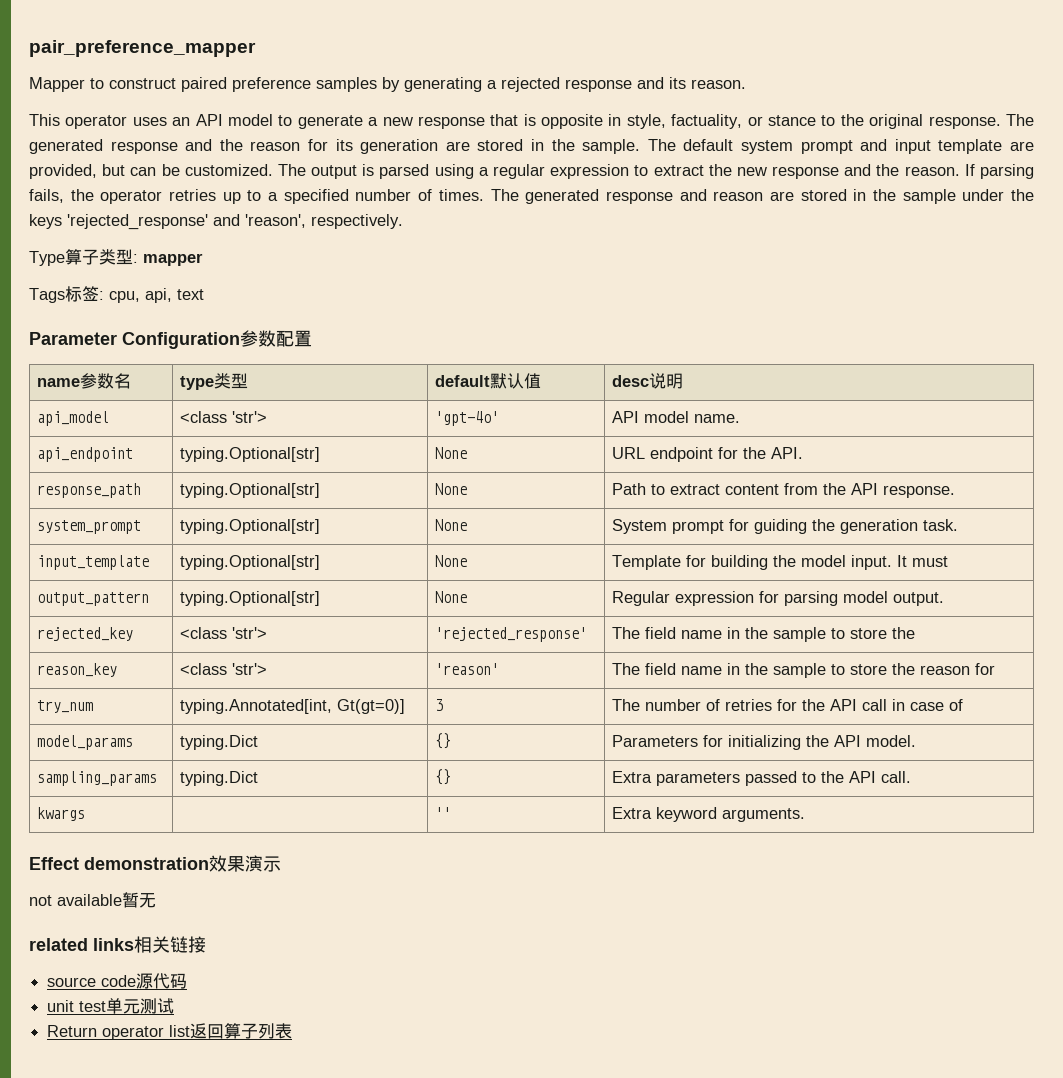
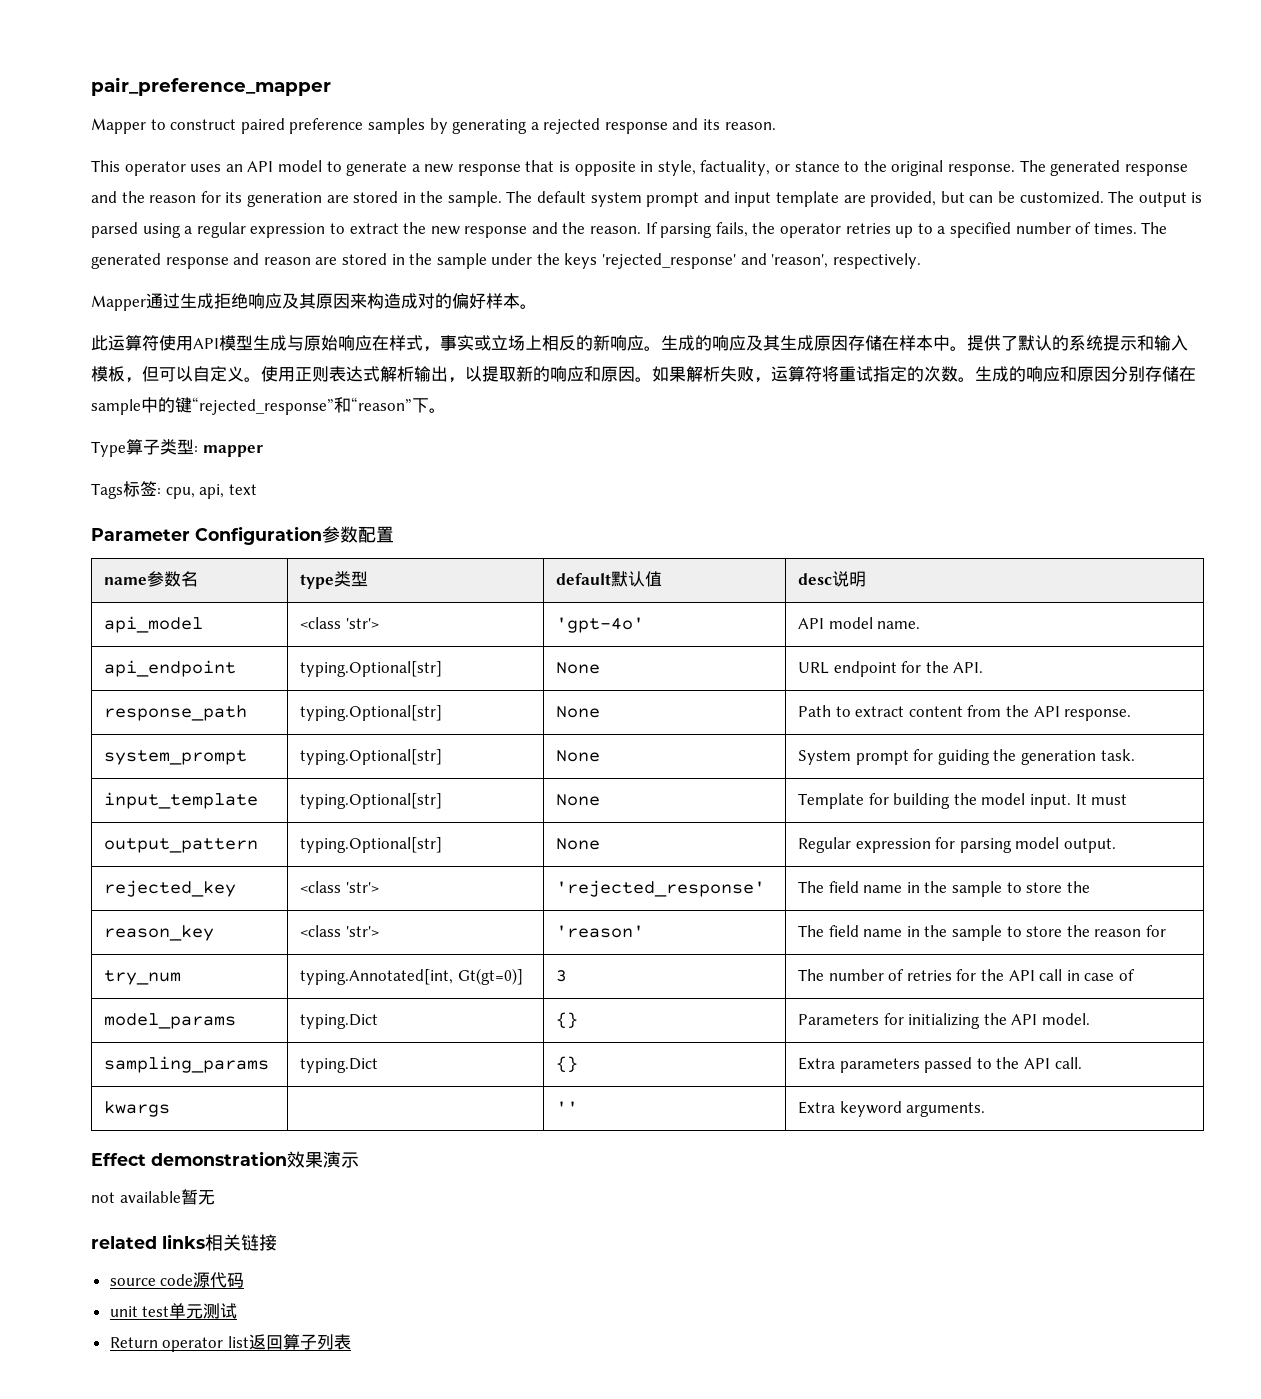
+ Mapper通过生成拒绝响应及其原因来构造成对的偏好样本。
+ 此运算符使用API模型生成与原始响应在样式，事实或立场上相反的新响应。生成的响应及其生成原因存储在样本中。提供了默认的系统提示和输入模板，但可以自定义。使用正则表达式解析输出，以提取新的响应和原因。如果解析失败，运算符将重试指定的次数。生成的响应和原因分别存储在sample中的键“rejected_response”和“reason”下。

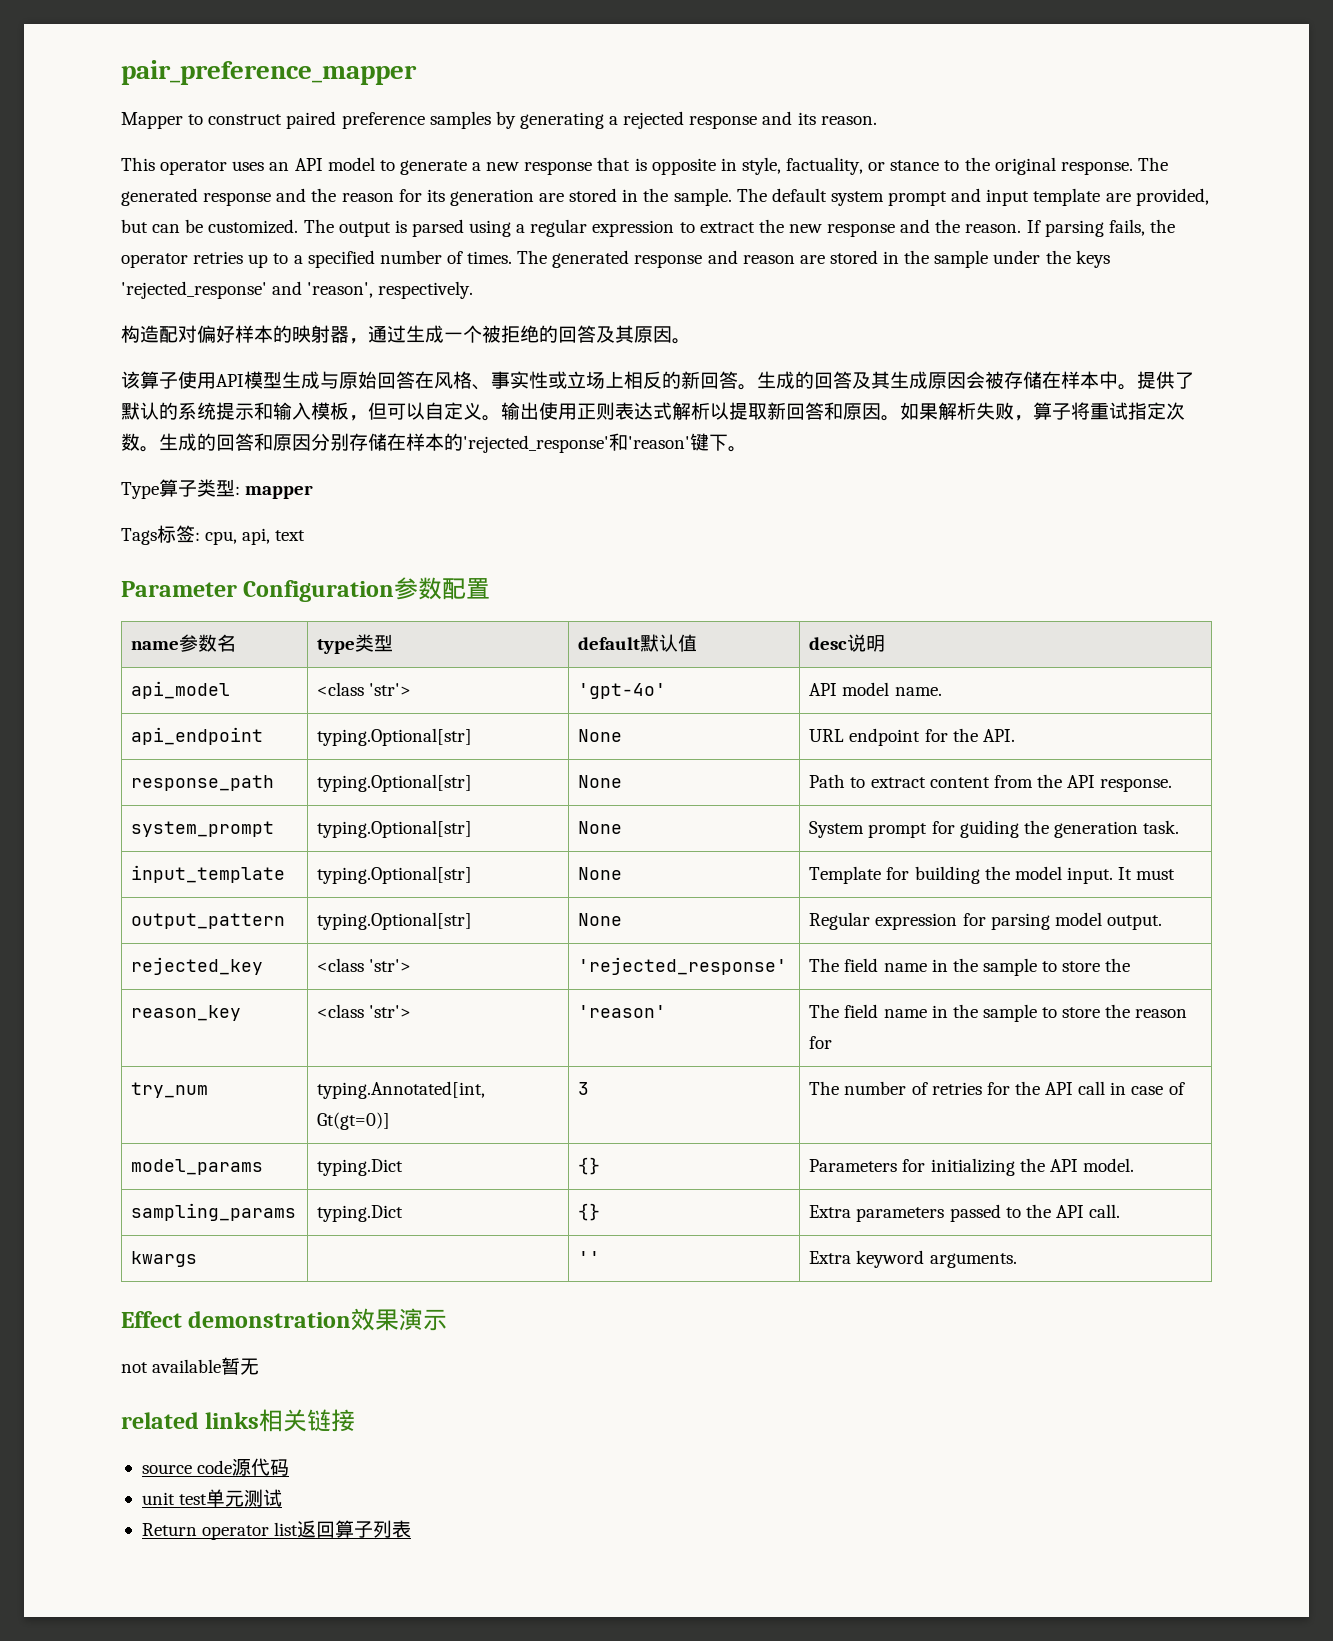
- Mapper通过生成拒绝响应及其原因来构造成对的偏好样本。
- 此运算符使用API模型生成与原始响应在样式，事实或立场上相反的新响应。生成的响应及其生成原因存储在样本中。
+ 构造配对偏好样本的映射器，通过生成一个被拒绝的回答及其原因。
+ 该算子使用API模型生成与原始回答在风格、事实性或立场上相反的新回答。生成的回答及其生成原因会被存储在样本中。
- 使用正则表达式解析输出，以提取新的响应和原因。
+ 输出使用正则表达式解析以提取新回答和原因。
- 如果解析失败，运算符将重试指定的次数。
+ 如果解析失败，算子将重试指定次数。
- 生成的响应和原因分别存储在sample中的键“rejected_response”和“reason”下。
+ 生成的回答和原因分别存储在样本的'rejected_response'和'reason'键下。

